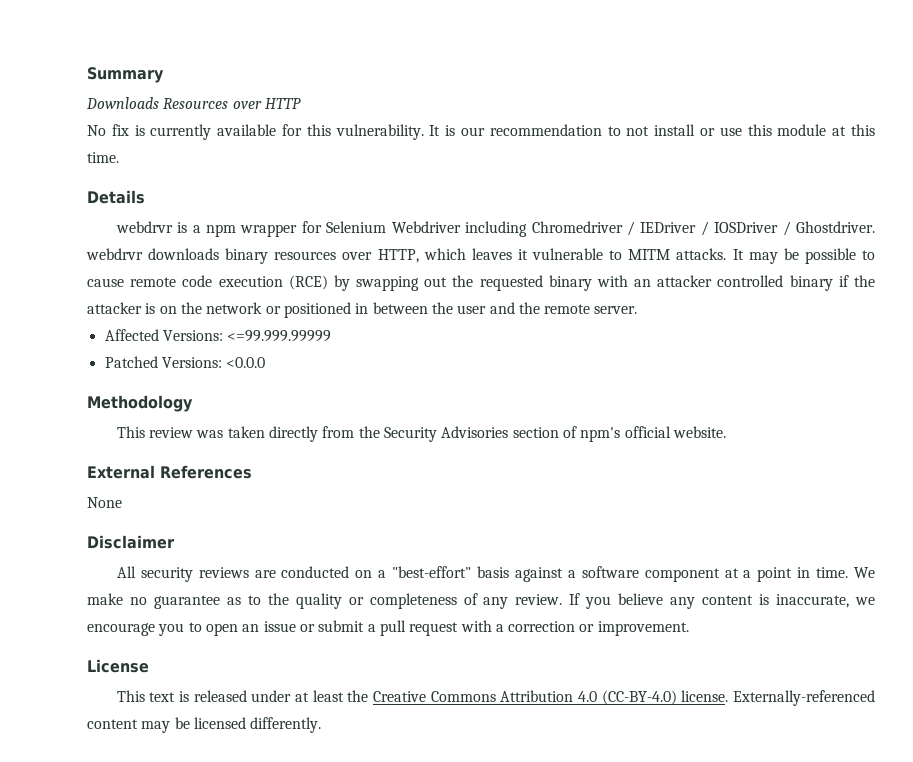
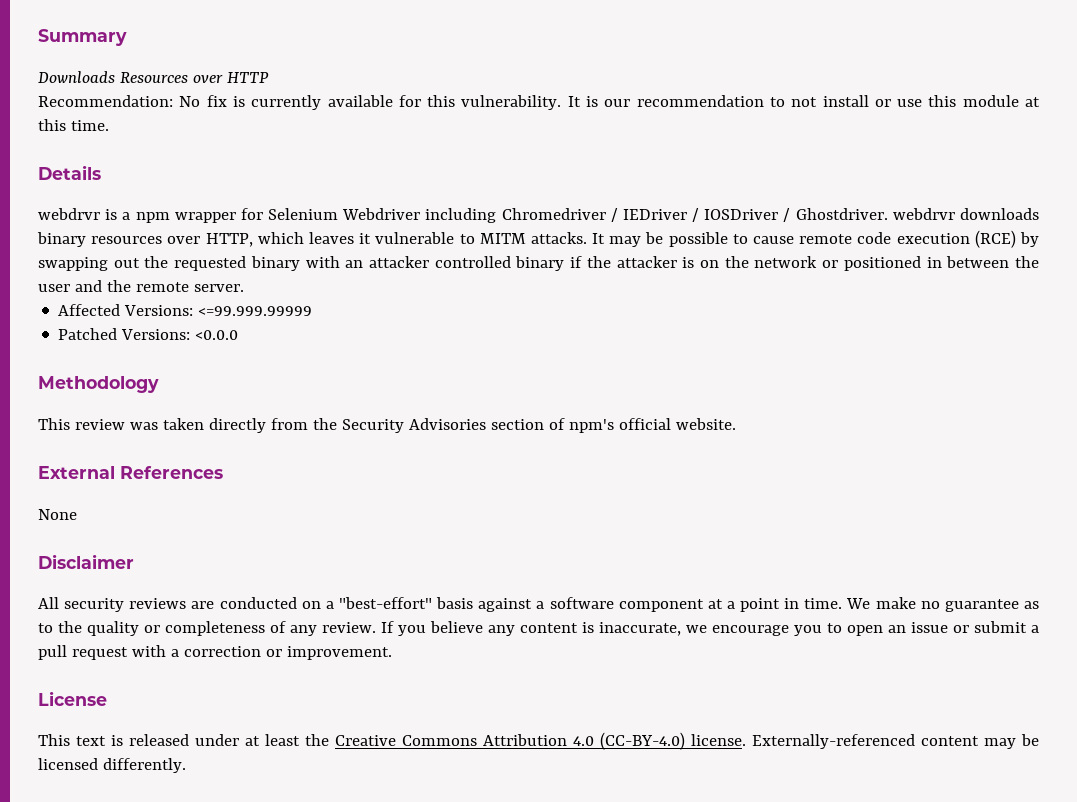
- No fix is currently available for this vulnerability.
+ Recommendation: No fix is currently available for this vulnerability.

